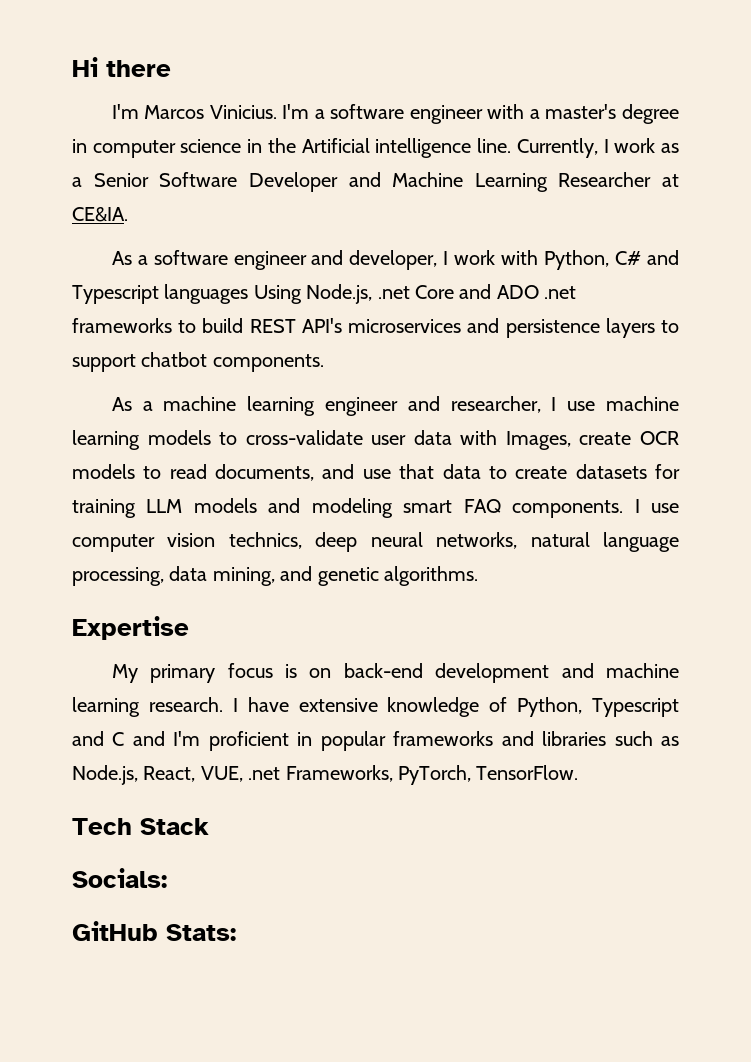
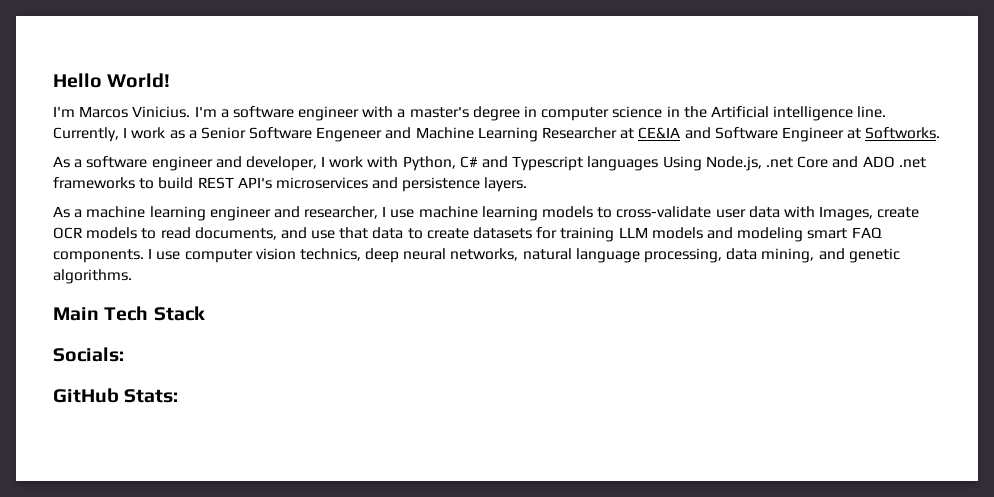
- Hi there
+ Hello World!
- Currently, I work as a Senior Software Developer and Machine Learning Researcher at CE&IA.
+ Currently, I work as a Senior Software Engeneer and Machine Learning Researcher at CE&IA and Software Engineer at Softworks.
- As a software engineer and developer, I work with Python, C# and Typescript languages Using Node.js, .net Core and ADO .net frameworks to build REST API's microservices and persistence layers to support chatbot components.
+ As a software engineer and developer, I work with Python, C# and Typescript languages Using Node.js, .net Core and ADO .net frameworks to build REST API's microservices and persistence layers.
- Expertise
- My primary focus is on back-end development and machine learning research. I have extensive knowledge of Python, Typescript and C and I'm proficient in popular frameworks and libraries such as Node.js, React, VUE, .net Frameworks, PyTorch, TensorFlow.
- Tech Stack
+ Main Tech Stack

